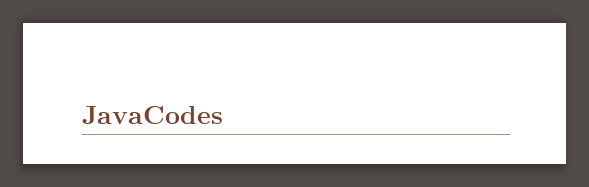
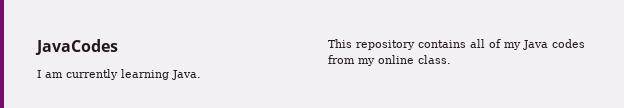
+ I am currently learning Java.
+ This repository contains all of my Java codes from my online class.

